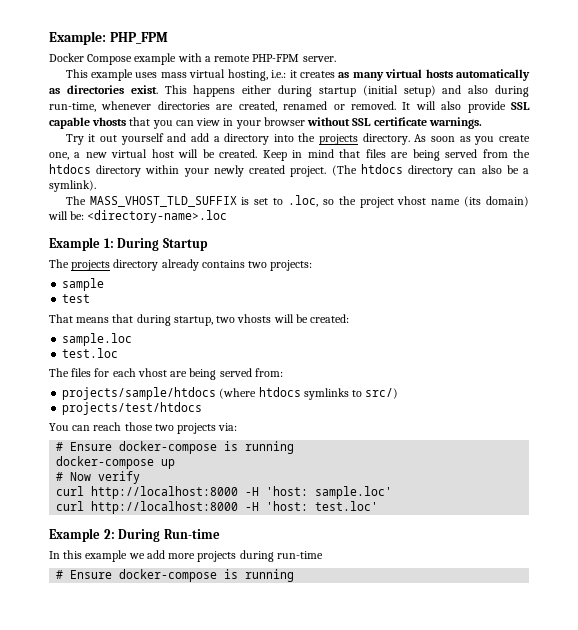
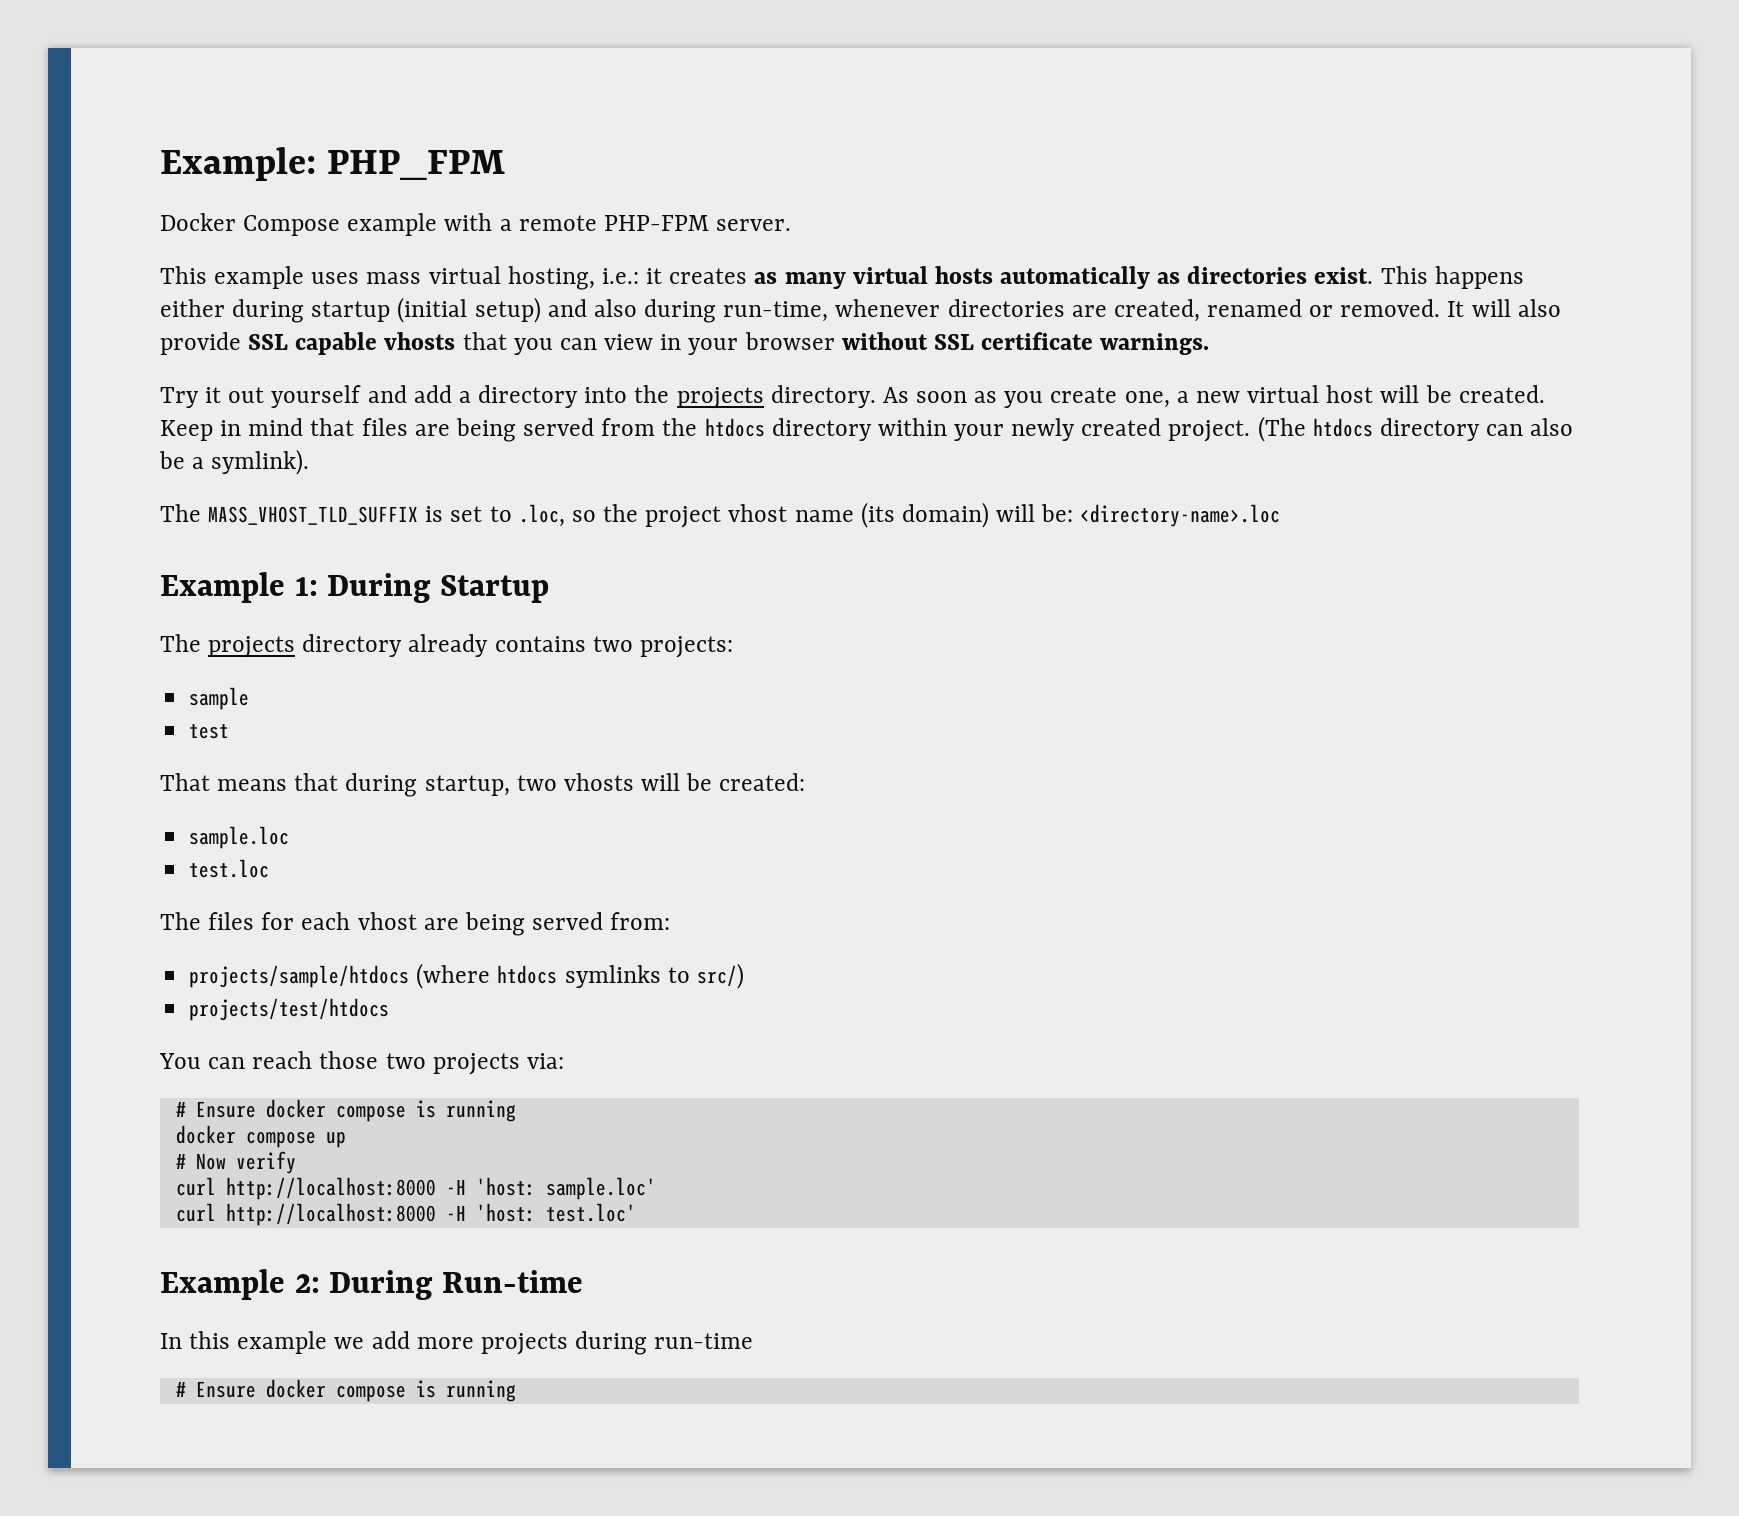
  You can reach those two projects via:
- # Ensure docker-compose is running
+ # Ensure docker compose is running
- docker-compose up
+ docker compose up
  In this example we add more projects during run-time
- # Ensure docker-compose is running
+ # Ensure docker compose is running

